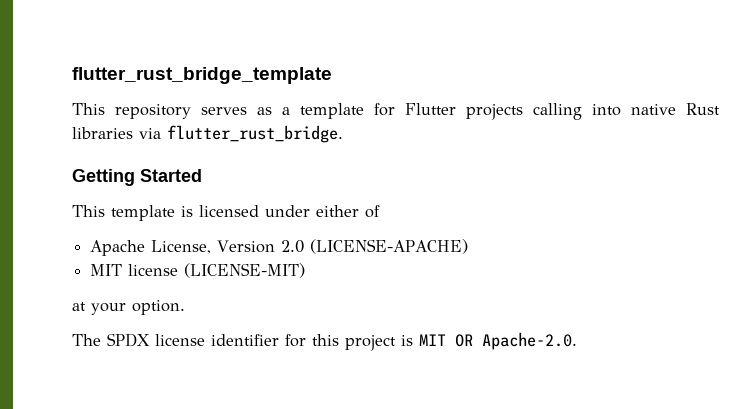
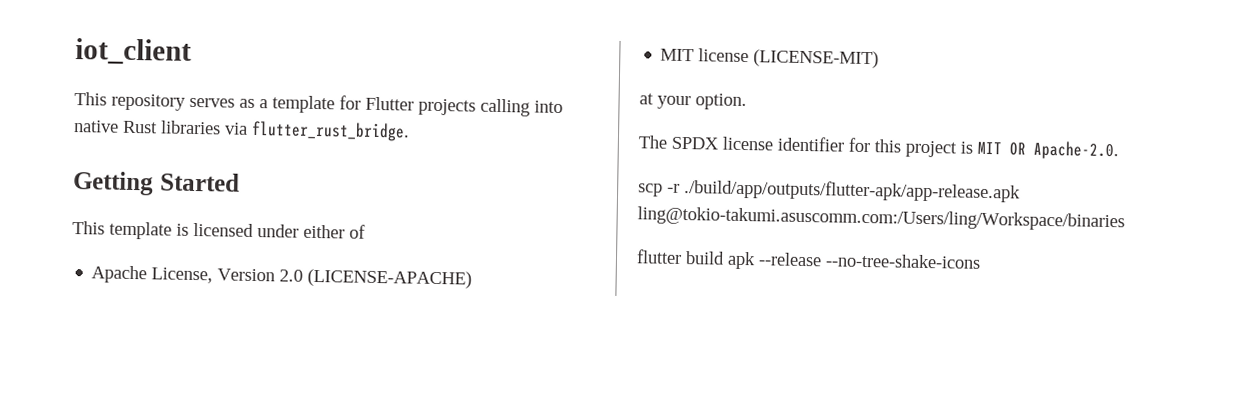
- flutter_rust_bridge_template
+ iot_client
+ scp -r ./build/app/outputs/flutter-apk/app-release.apk ling@tokio-takumi.asuscomm.com:/Users/ling/Workspace/binaries
+ flutter build apk --release --no-tree-shake-icons

